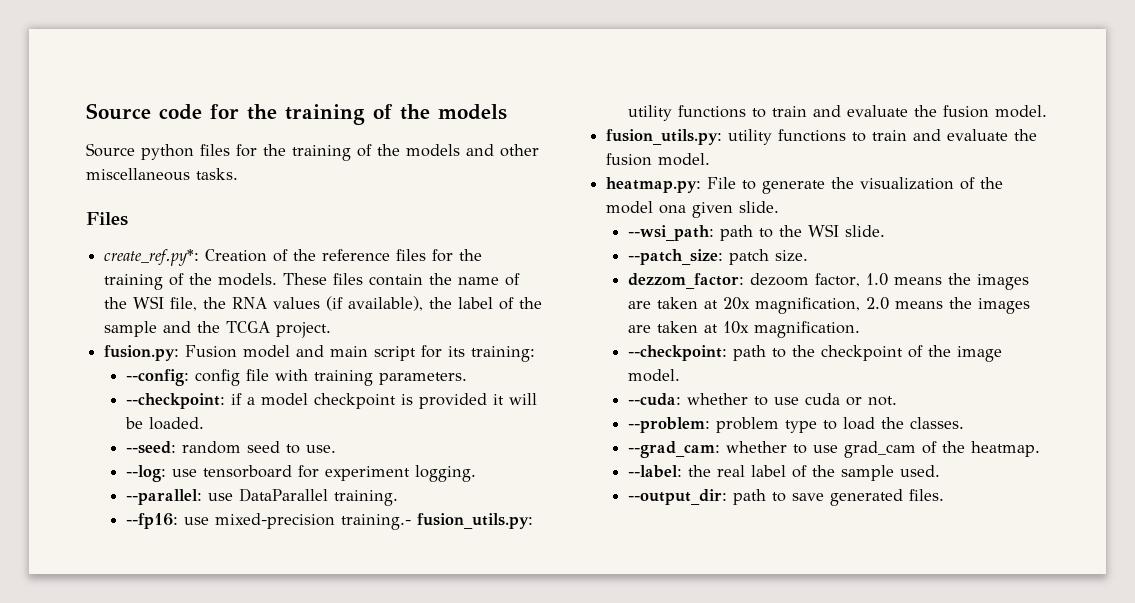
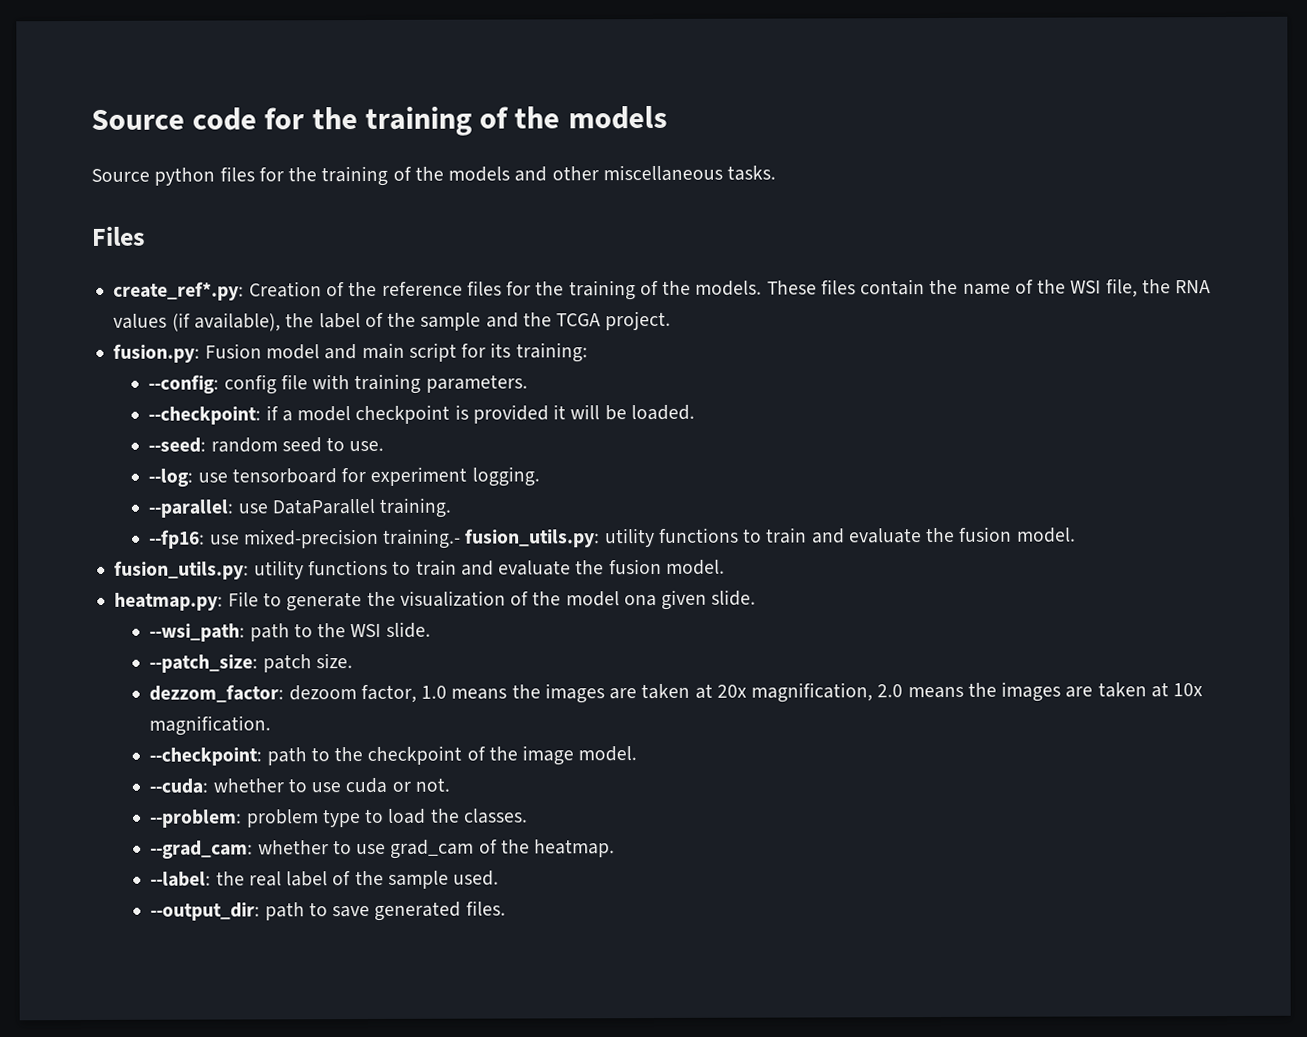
- create_ref.py*: Creation of the reference files for the training of the models.
+ create_ref*.py: Creation of the reference files for the training of the models.

